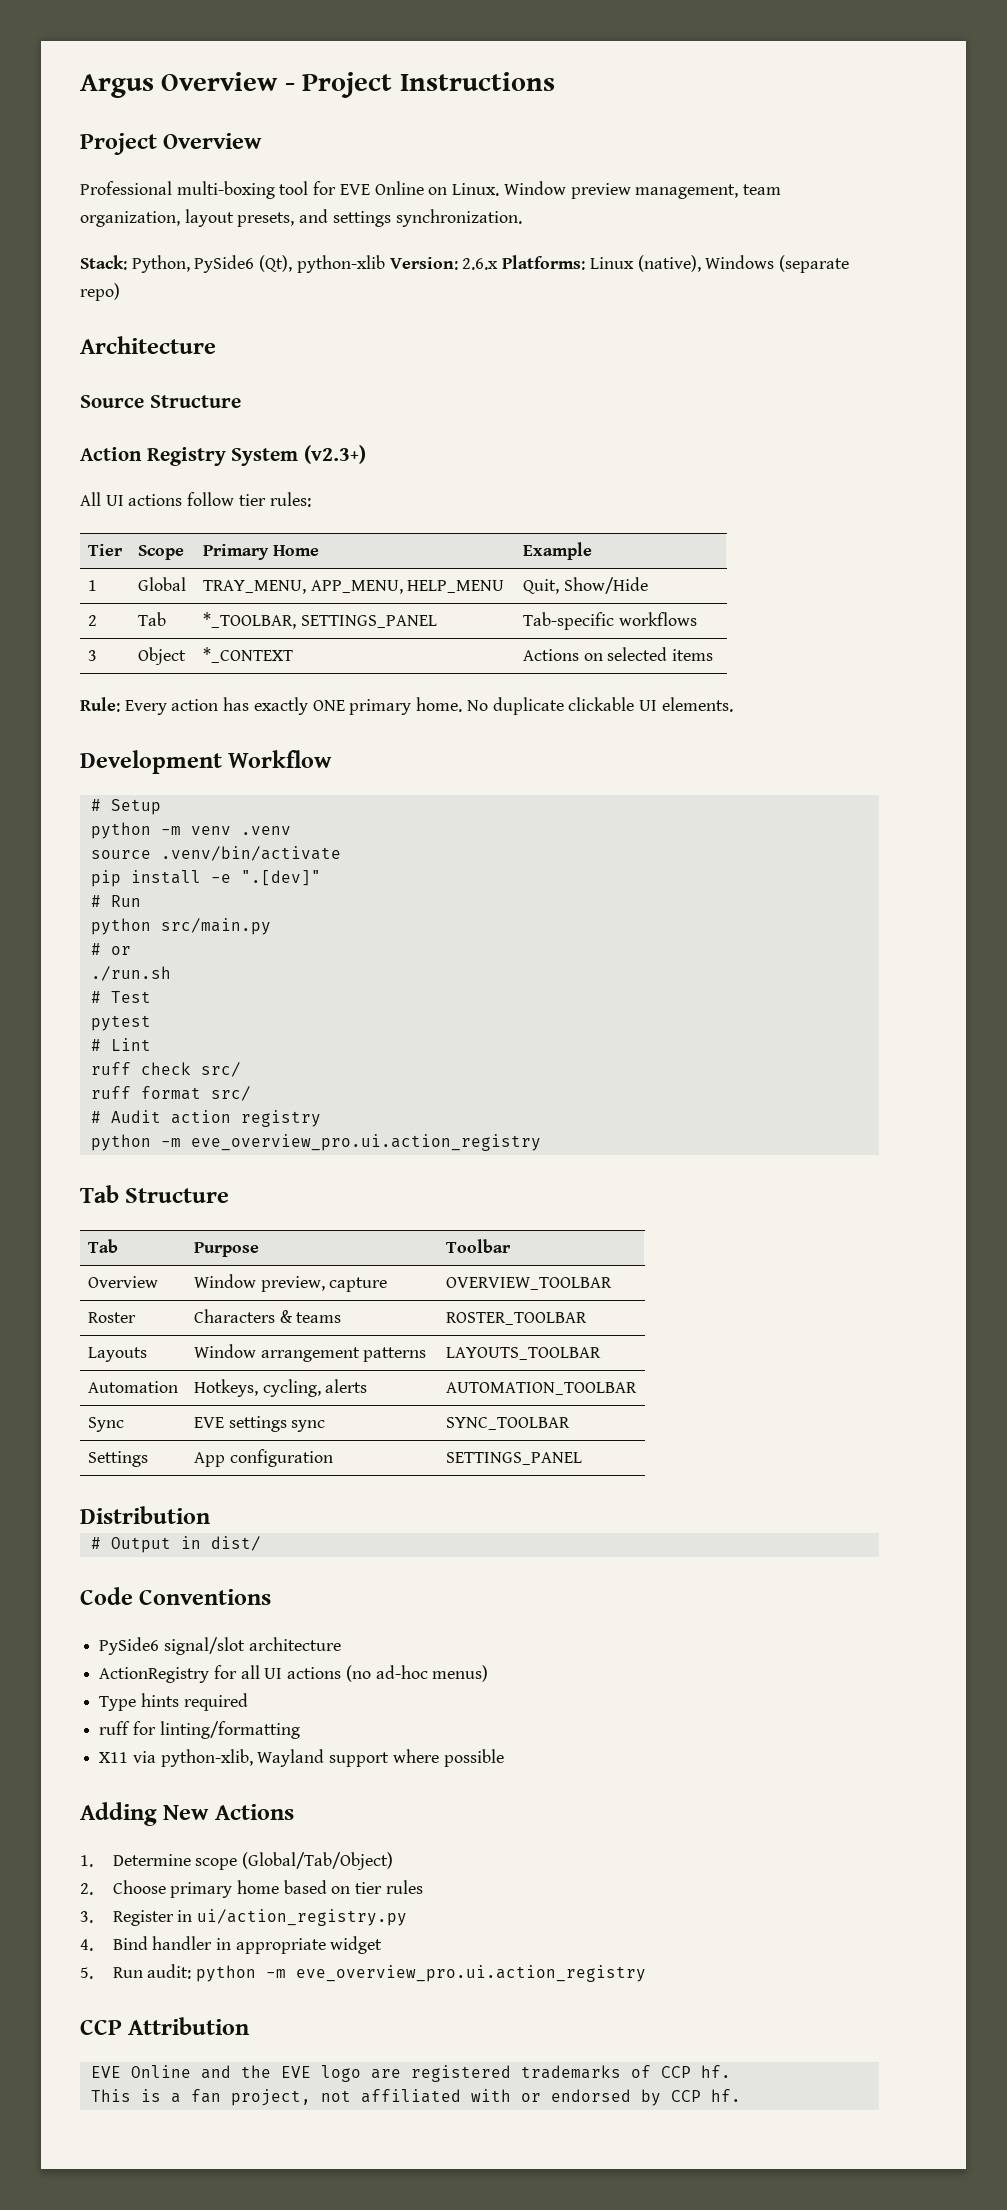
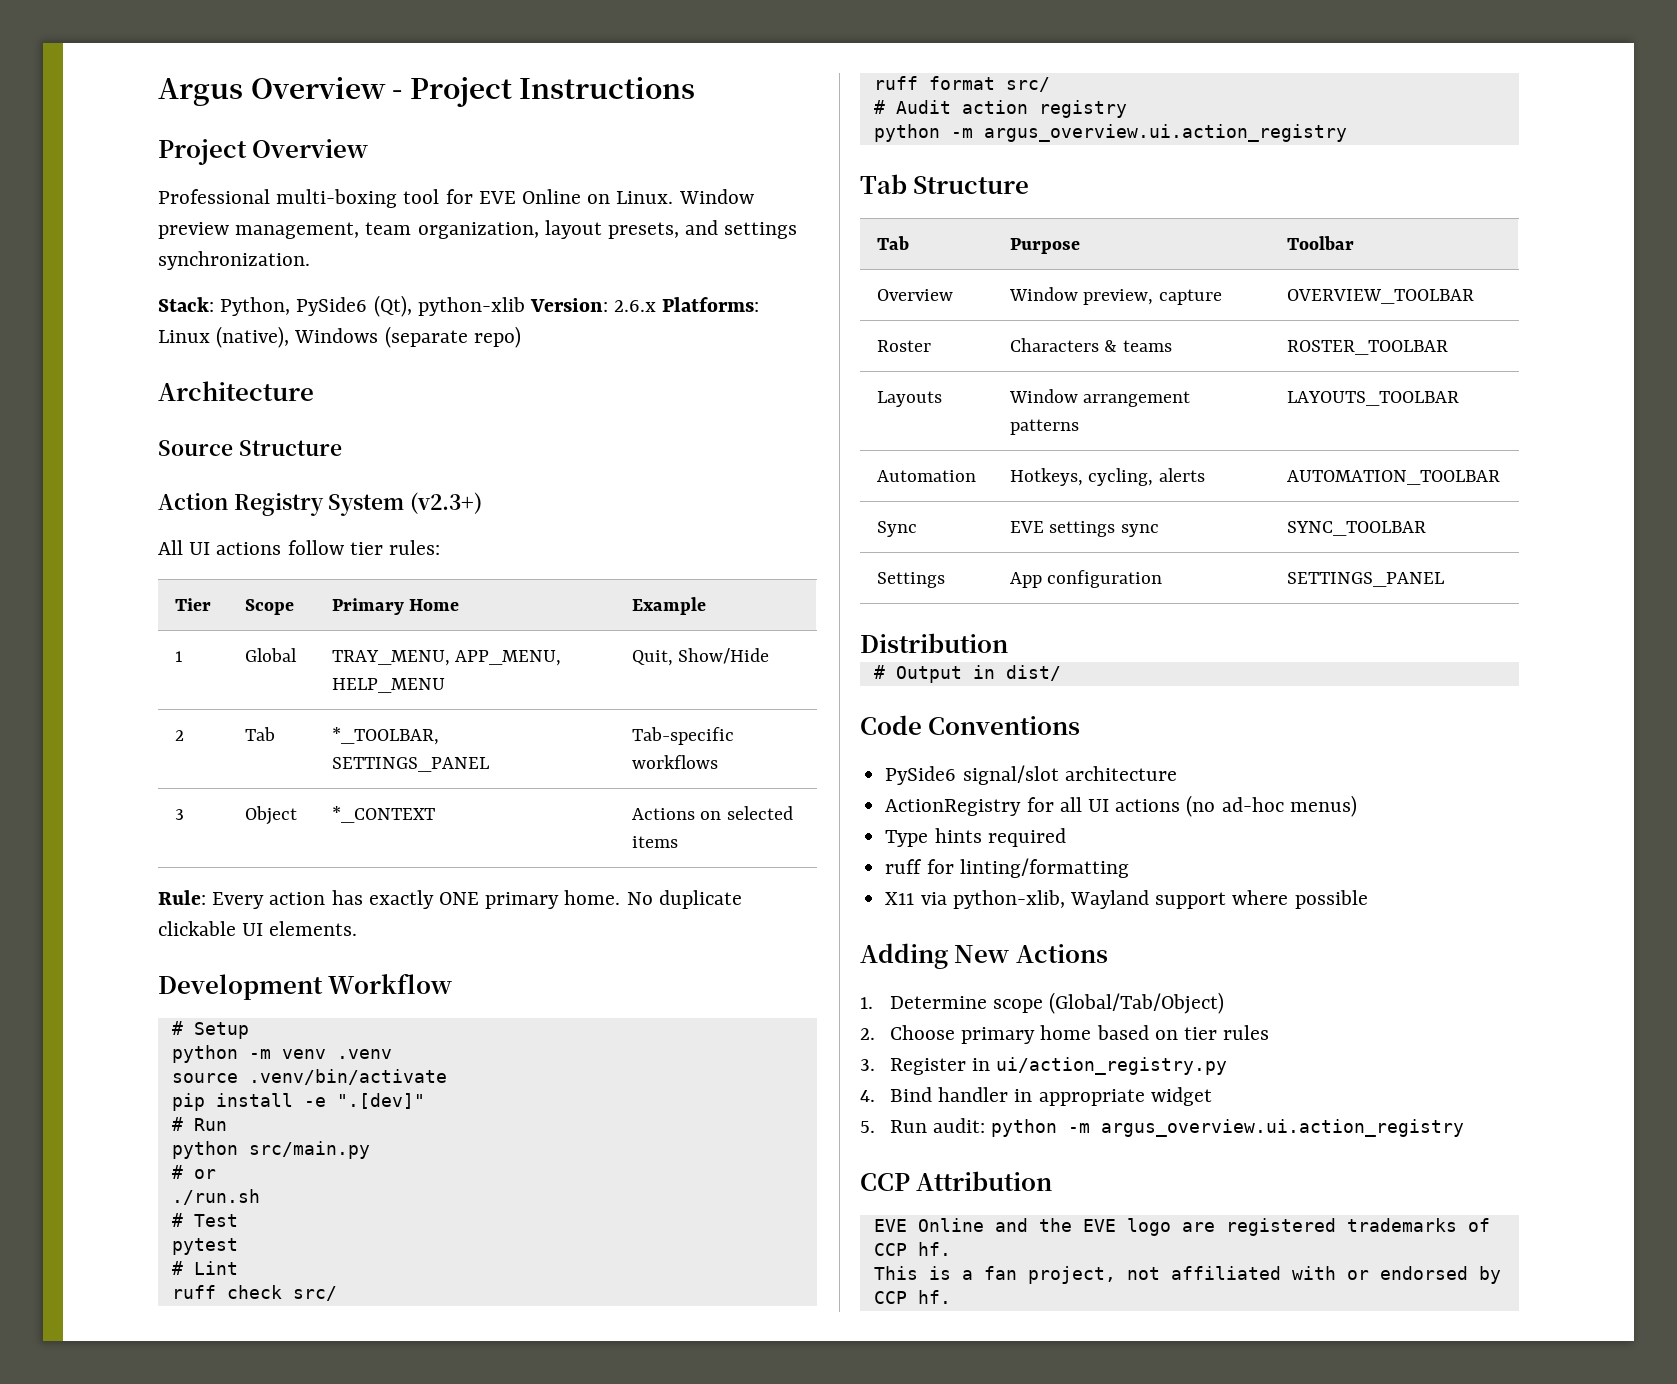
  # Audit action registry
- python -m eve_overview_pro.ui.action_registry
+ python -m argus_overview.ui.action_registry
- 5. Run audit: python -m eve_overview_pro.ui.action_registry
+ 5. Run audit: python -m argus_overview.ui.action_registry

